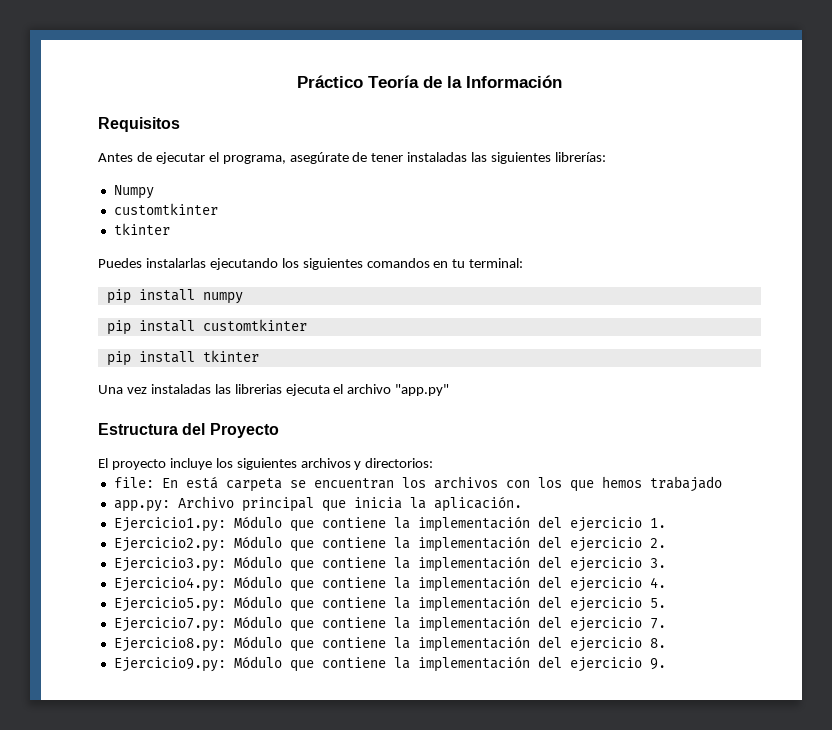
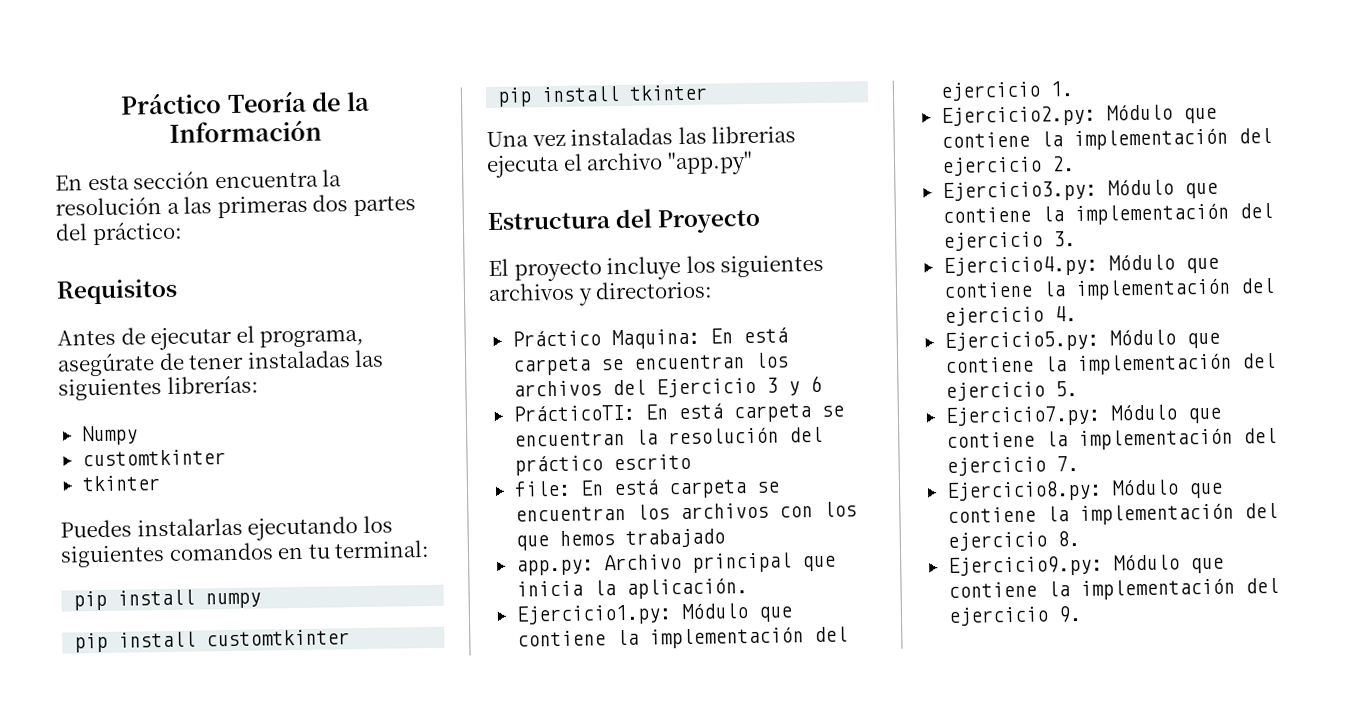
+ En esta sección encuentra la resolución a las primeras dos partes del práctico:
+ Práctico Maquina: En está carpeta se encuentran los archivos del Ejercicio 3 y 6
+ PrácticoTI: En está carpeta se encuentran la resolución del práctico escrito

